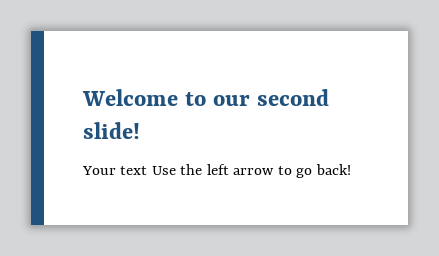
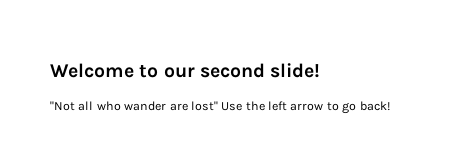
- Your text Use the left arrow to go back!
+ "Not all who wander are lost" Use the left arrow to go back!

